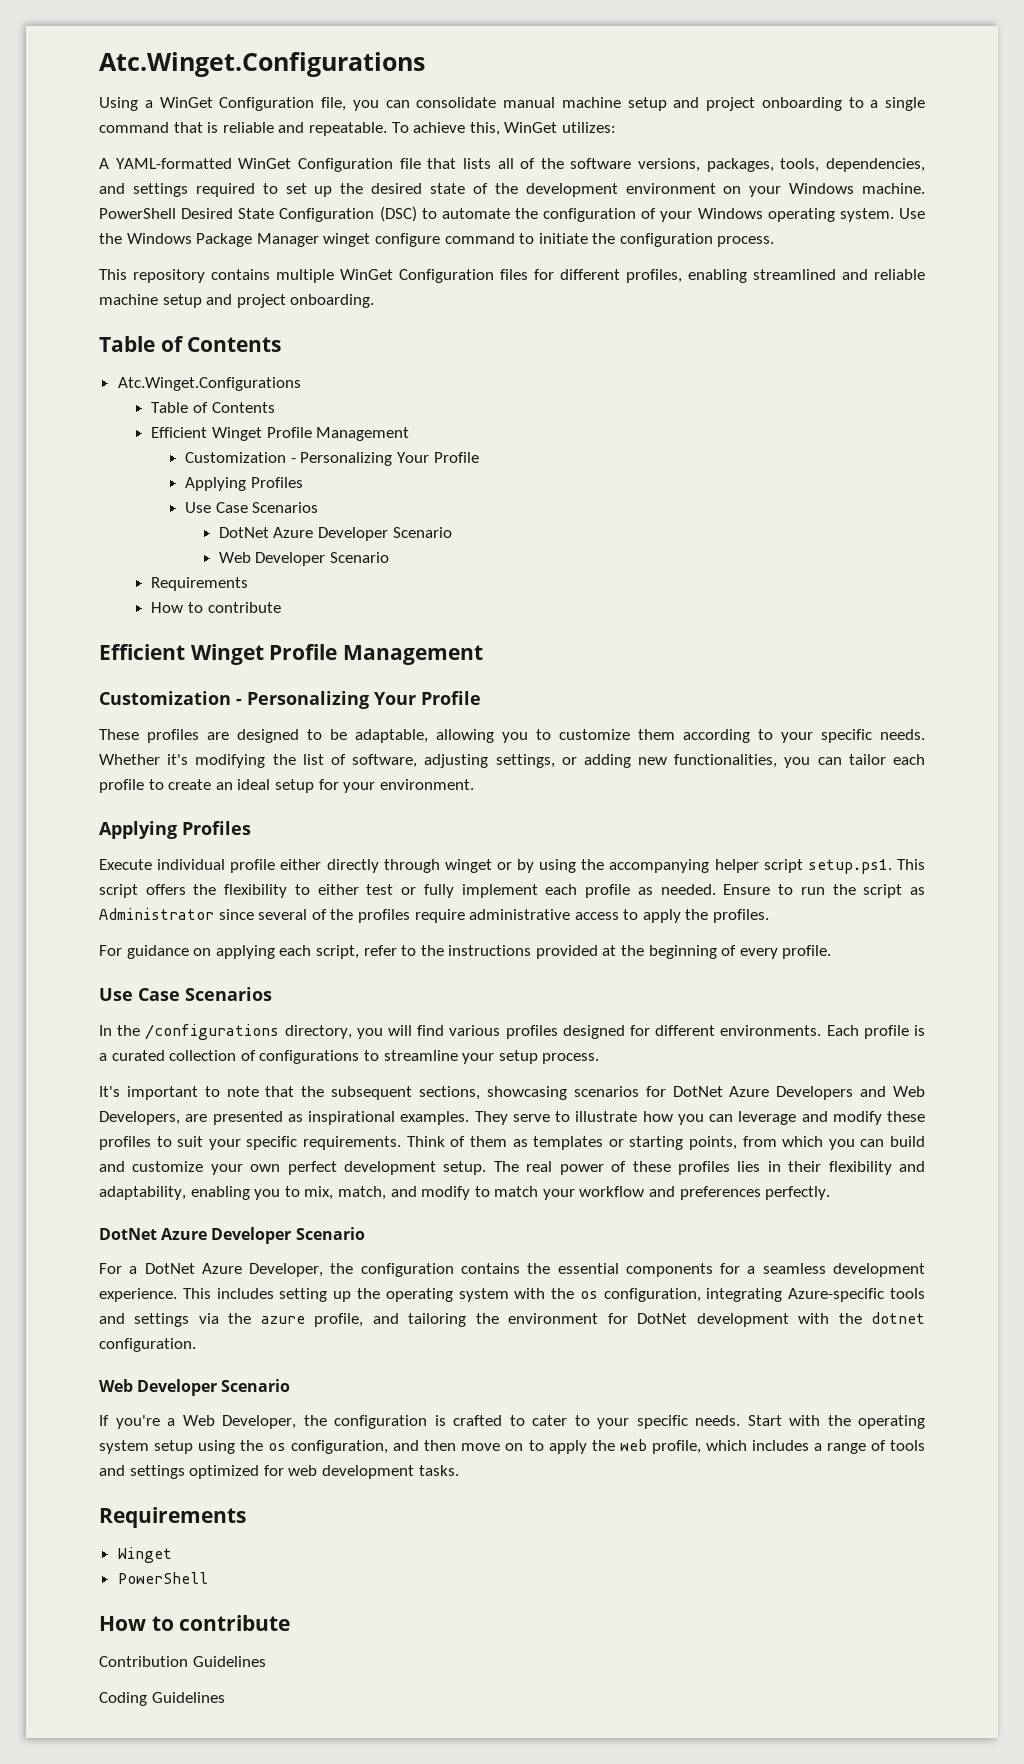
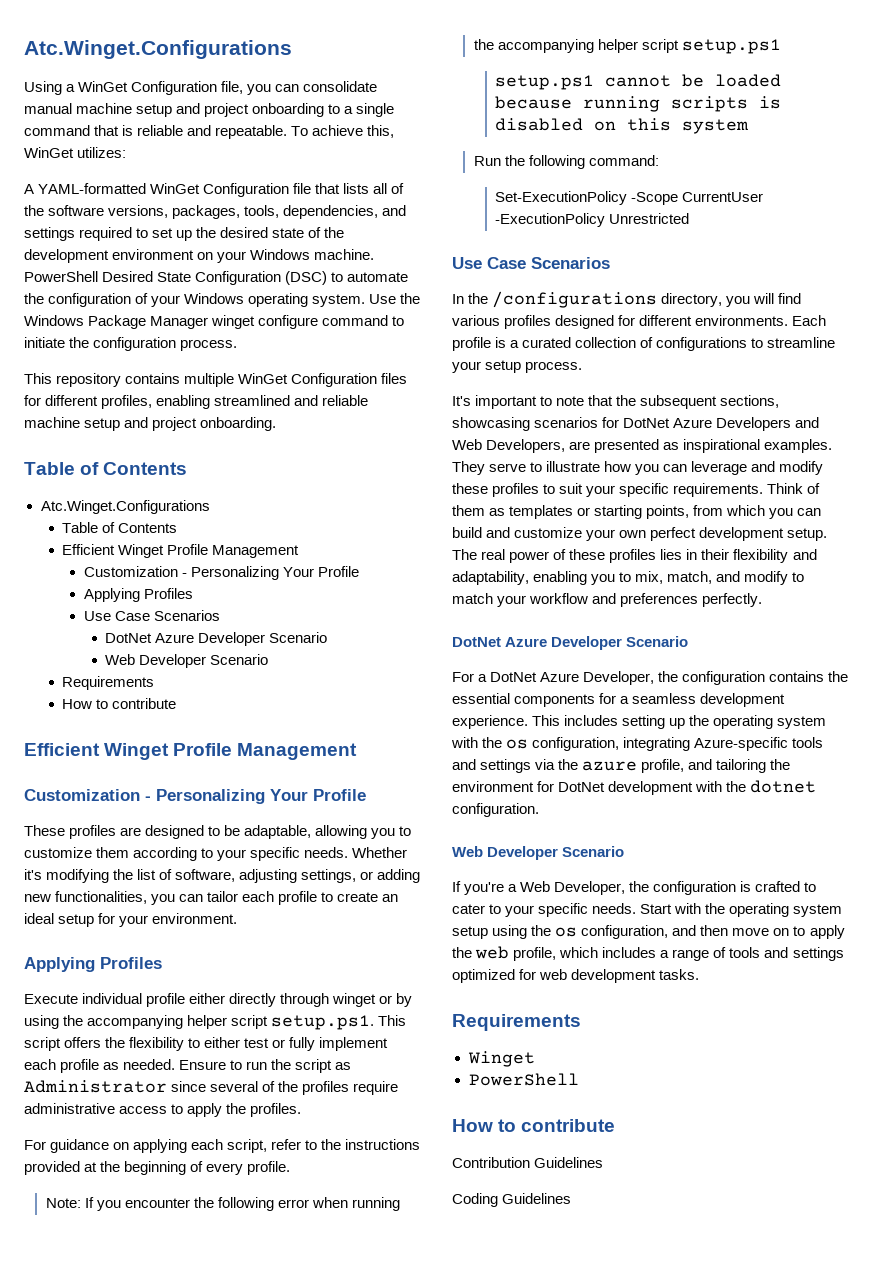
+ Note: If you encounter the following error when running the accompanying helper script setup.ps1
+ setup.ps1 cannot be loaded because running scripts is disabled on this system
+ Run the following command:
+ Set-ExecutionPolicy -Scope CurrentUser -ExecutionPolicy Unrestricted

